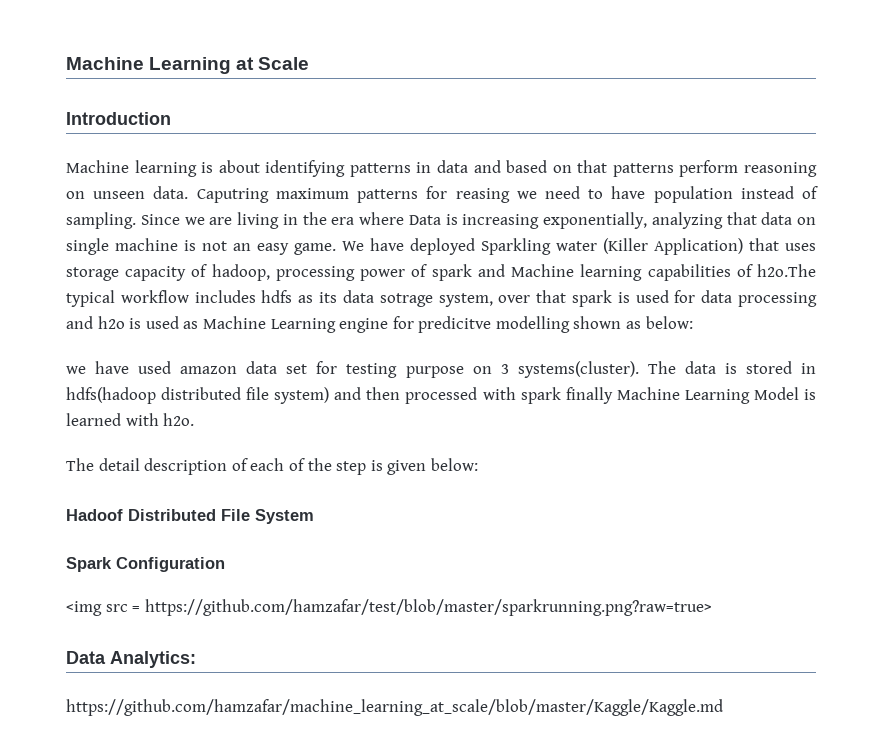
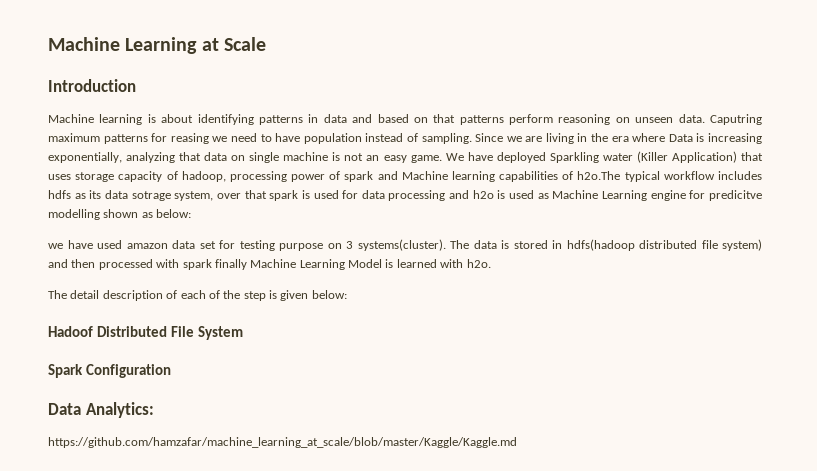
- <img src = https://github.com/hamzafar/test/blob/master/sparkrunning.png?raw=true>

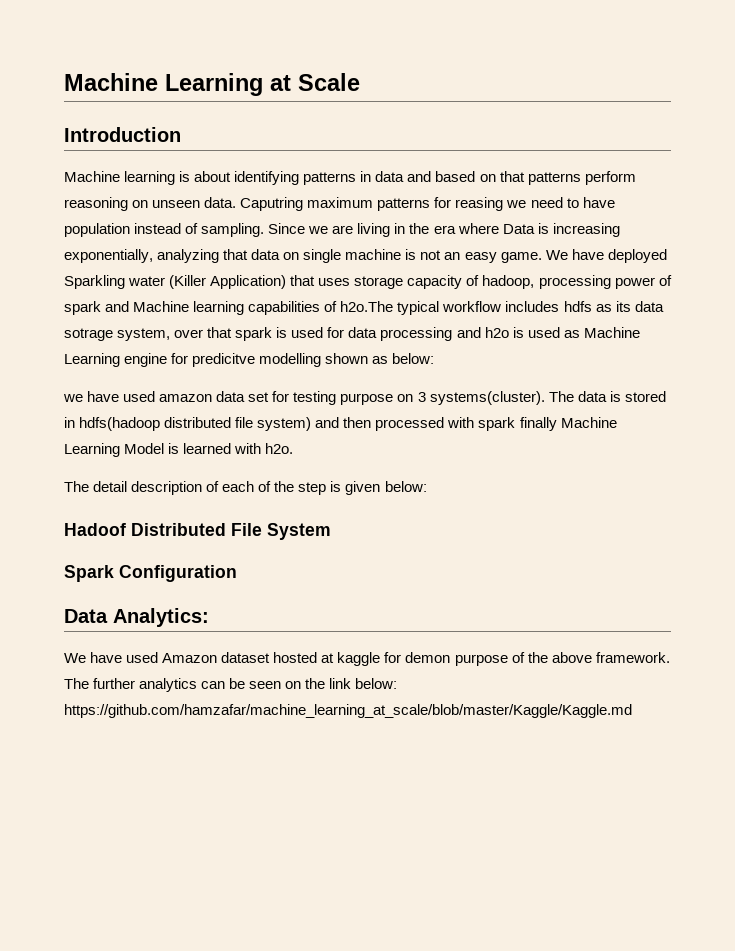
- https://github.com/hamzafar/machine_learning_at_scale/blob/master/Kaggle/Kaggle.md
+ We have used Amazon dataset hosted at kaggle for demon purpose of the above framework. The further analytics can be seen on the link below: https://github.com/hamzafar/machine_learning_at_scale/blob/master/Kaggle/Kaggle.md

